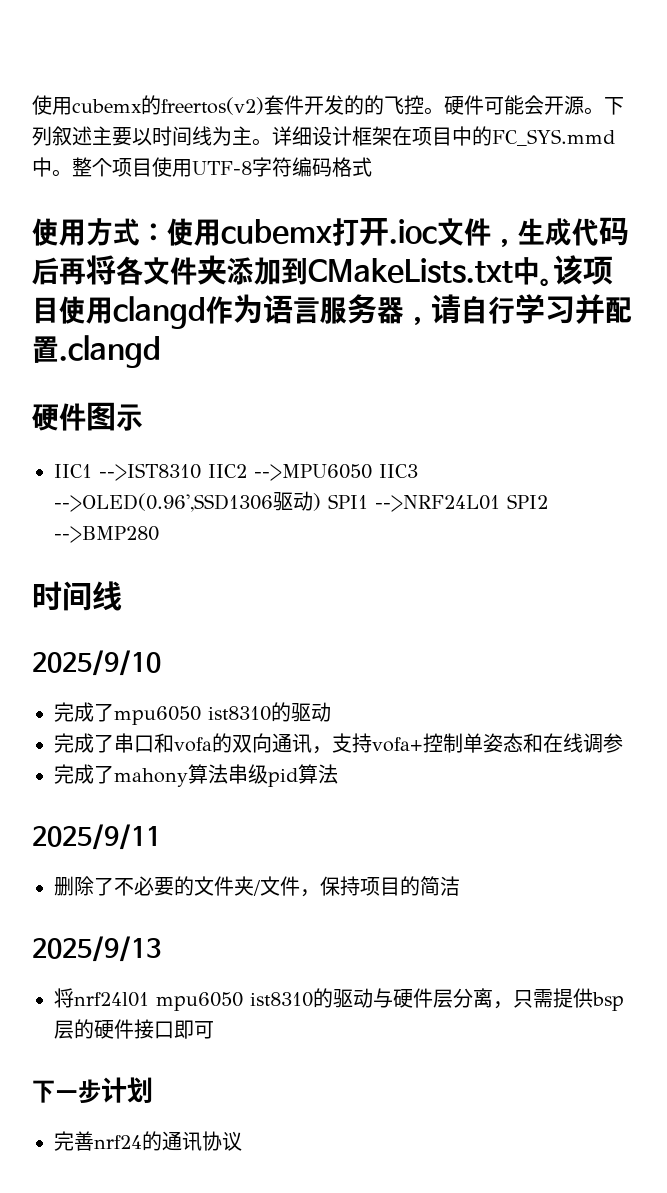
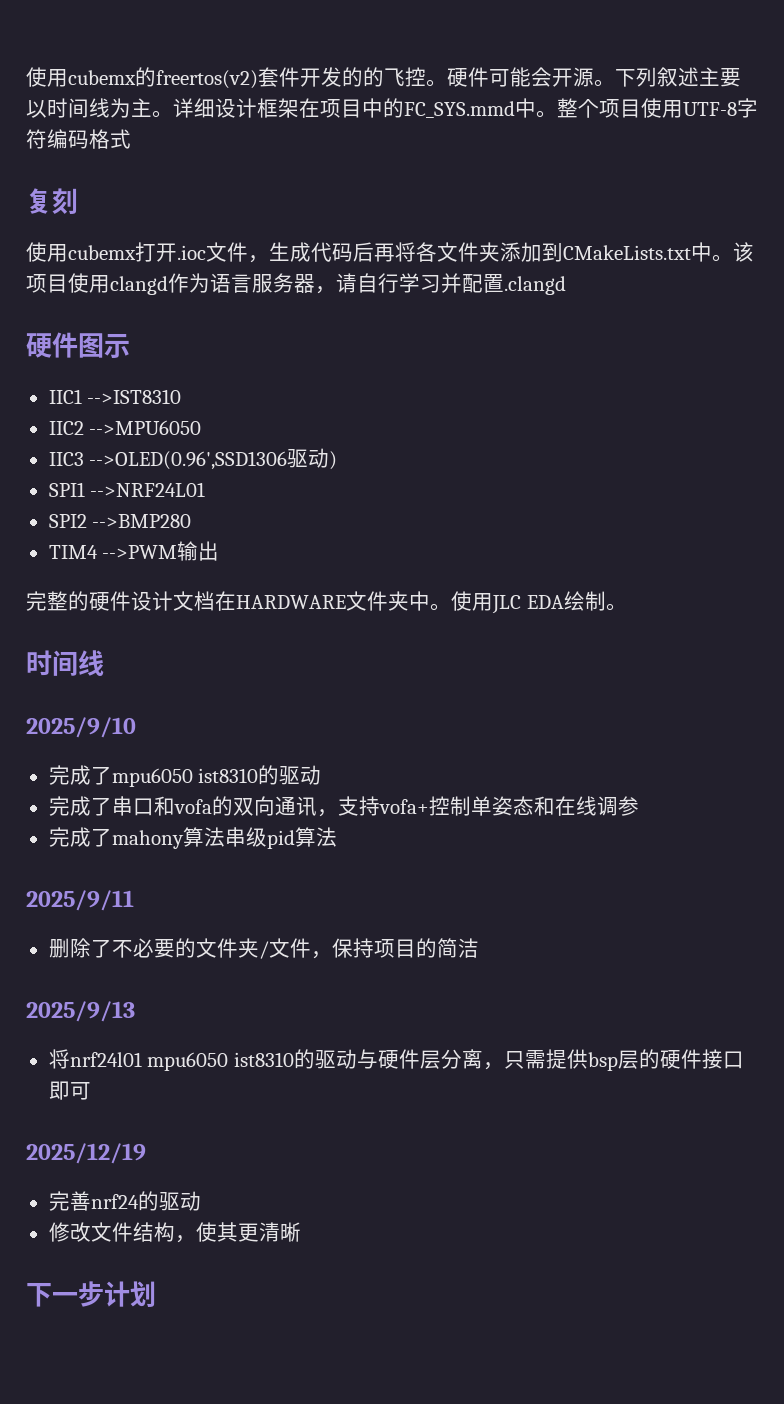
- 使用方式：使用cubemx打开.ioc文件，生成代码后再将各文件夹添加到CMakeLists.txt中。
+ 复刻
+ 使用cubemx打开.ioc文件，生成代码后再将各文件夹添加到CMakeLists.txt中。
- IIC1 -->IST8310 IIC2 -->MPU6050 IIC3 -->OLED(0.96',SSD1306驱动) SPI1 -->NRF24L01 SPI2 -->BMP280
+ IIC1 -->IST8310
+ IIC2 -->MPU6050
+ IIC3 -->OLED(0.96',SSD1306驱动)
+ SPI1 -->NRF24L01
+ SPI2 -->BMP280
+ TIM4 -->PWM输出
+ 完整的硬件设计文档在HARDWARE文件夹中。使用JLC EDA绘制。
+ 2025/12/19
+ 完善nrf24的驱动
+ 修改文件结构，使其更清晰
  下一步计划
- 完善nrf24的通讯协议

